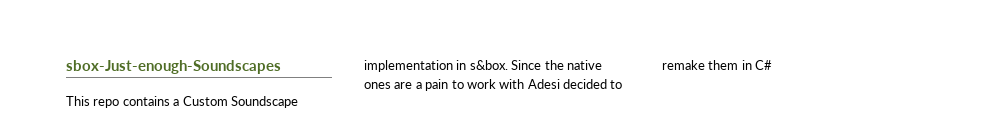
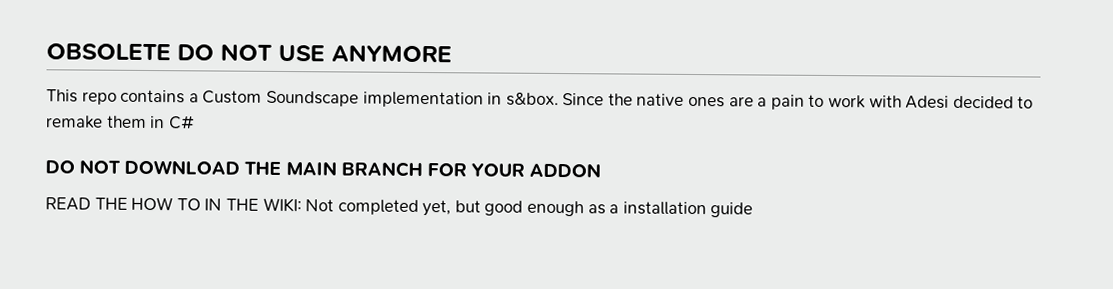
- sbox-Just-enough-Soundscapes
+ OBSOLETE DO NOT USE ANYMORE
+ DO NOT DOWNLOAD THE MAIN BRANCH FOR YOUR ADDON
+ READ THE HOW TO IN THE WIKI: Not completed yet, but good enough as a installation guide

